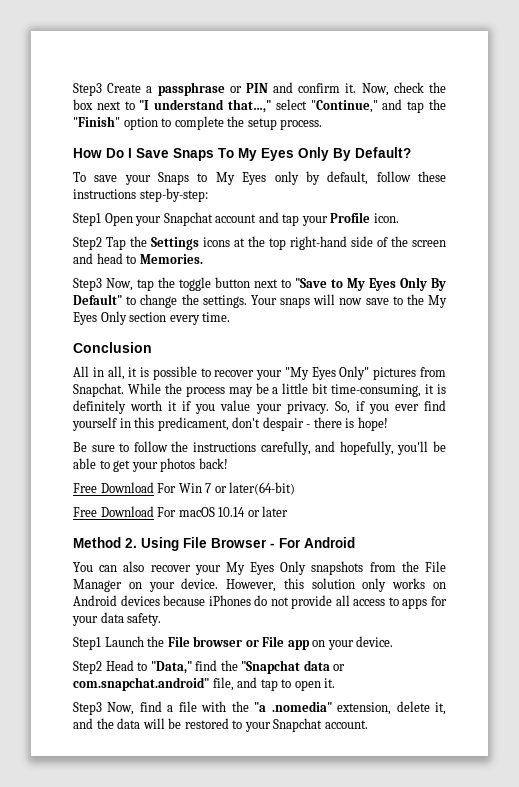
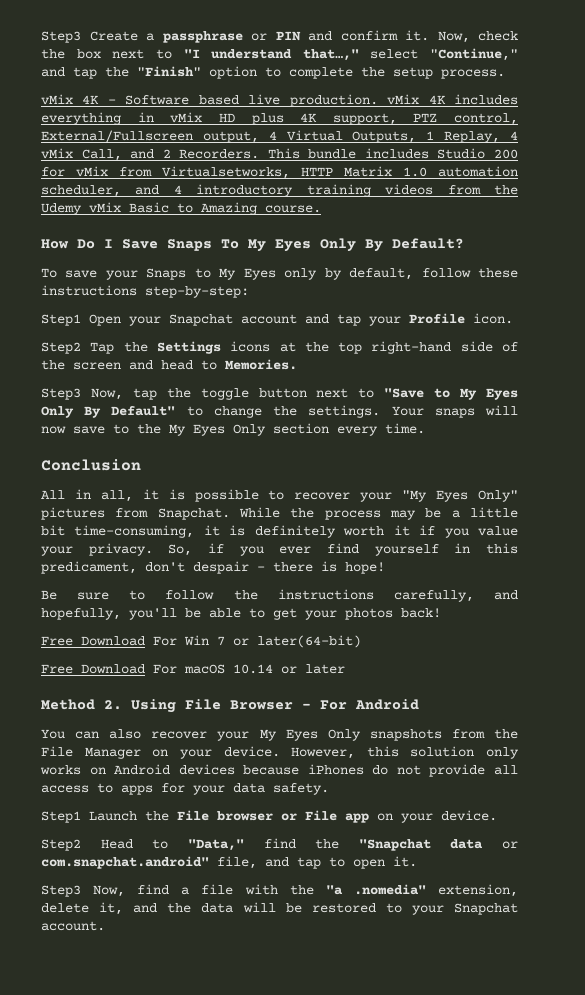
+ vMix 4K - Software based live production. vMix 4K includes everything in vMix HD plus 4K support, PTZ control, External/Fullscreen output, 4 Virtual Outputs, 1 Replay, 4 vMix Call, and 2 Recorders. This bundle includes Studio 200 for vMix from Virtualsetworks, HTTP Matrix 1.0 automation scheduler, and 4 introductory training videos from the Udemy vMix Basic to Amazing course.

